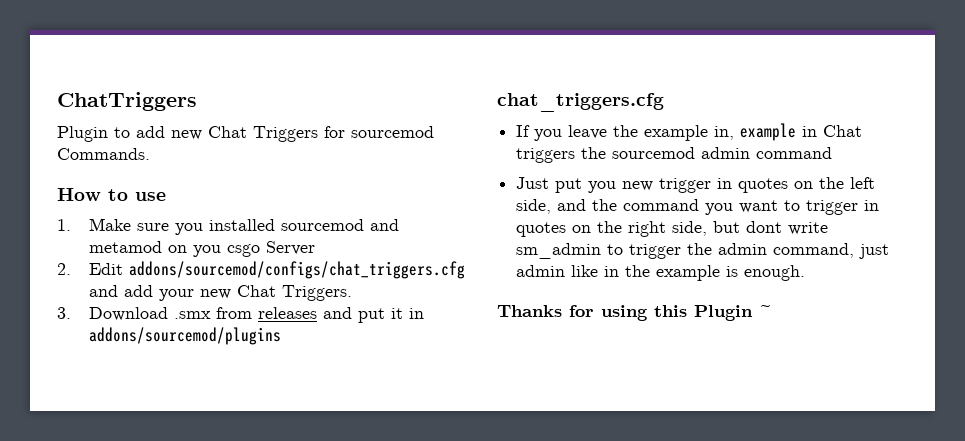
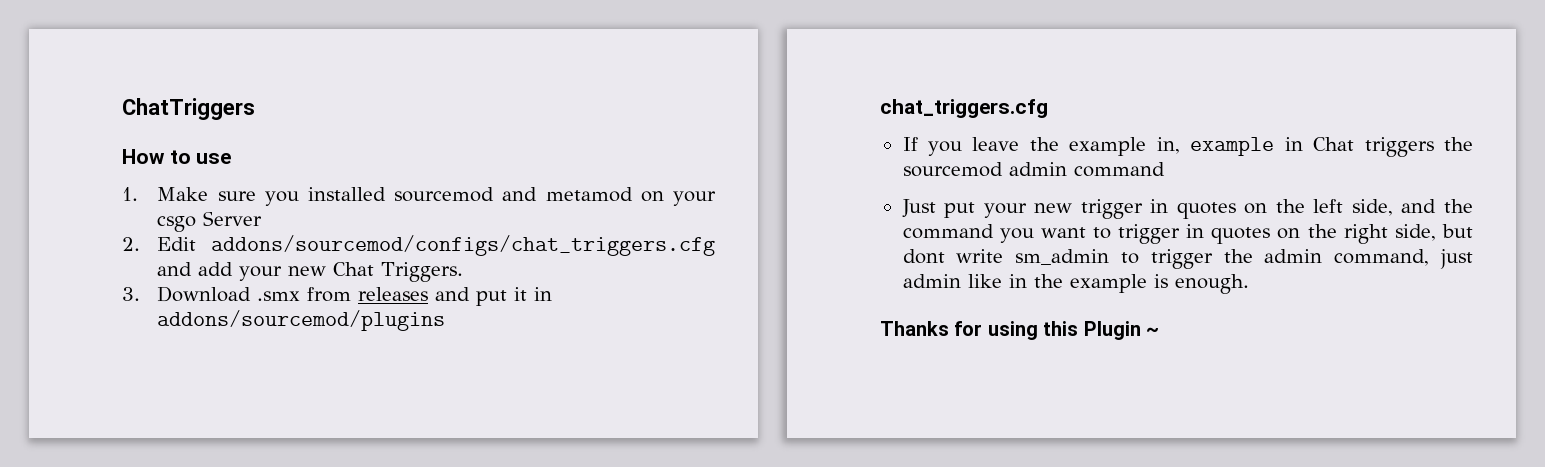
- Plugin to add new Chat Triggers for sourcemod Commands.
- 1. Make sure you installed sourcemod and metamod on you csgo Server
+ 1. Make sure you installed sourcemod and metamod on your csgo Server
- Just put you new trigger in quotes on the left side, and the command you want to trigger in quotes on the right side, but dont write sm_admin to trigger the admin command, just admin like in the example is enough.
+ Just put your new trigger in quotes on the left side, and the command you want to trigger in quotes on the right side, but dont write sm_admin to trigger the admin command, just admin like in the example is enough.

